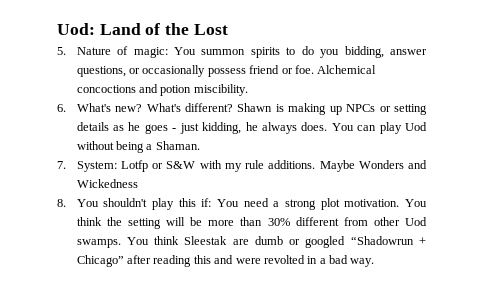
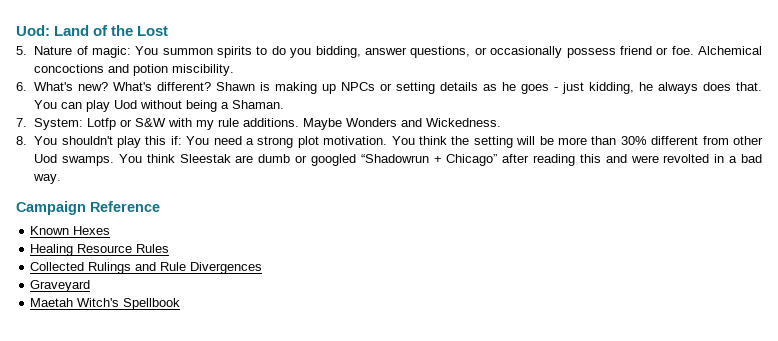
- Shawn is making up NPCs or setting details as he goes - just kidding, he always does.
+ Shawn is making up NPCs or setting details as he goes - just kidding, he always does that.
- Maybe Wonders and Wickedness
+ Maybe Wonders and Wickedness.
+ Campaign Reference
+ Known Hexes
+ Healing Resource Rules
+ Collected Rulings and Rule Divergences
+ Graveyard
+ Maetah Witch's Spellbook

